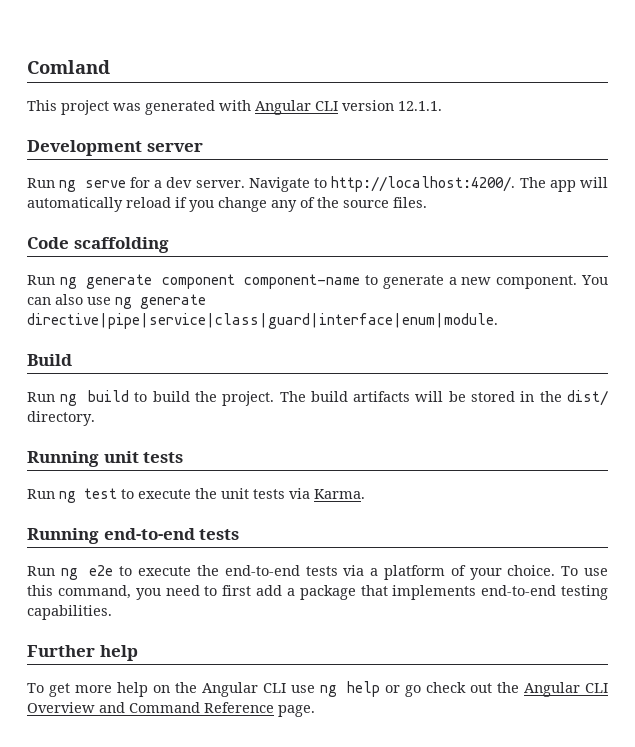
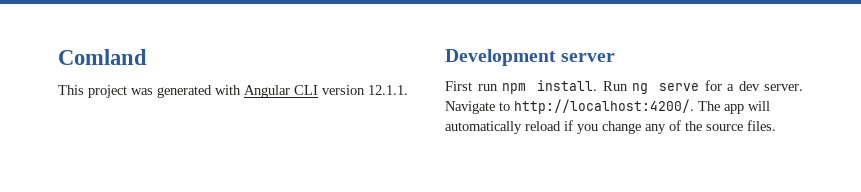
+ First run npm install.
- Code scaffolding
- Run ng generate component component-name to generate a new component. You can also use ng generate directive|pipe|service|class|guard|interface|enum|module.
- Build
- Run ng build to build the project. The build artifacts will be stored in the dist/ directory.
- Running unit tests
- Run ng test to execute the unit tests via Karma.
- Running end-to-end tests
- Run ng e2e to execute the end-to-end tests via a platform of your choice. To use this command, you need to first add a package that implements end-to-end testing capabilities.
- Further help
- To get more help on the Angular CLI use ng help or go check out the Angular CLI Overview and Command Reference page.

